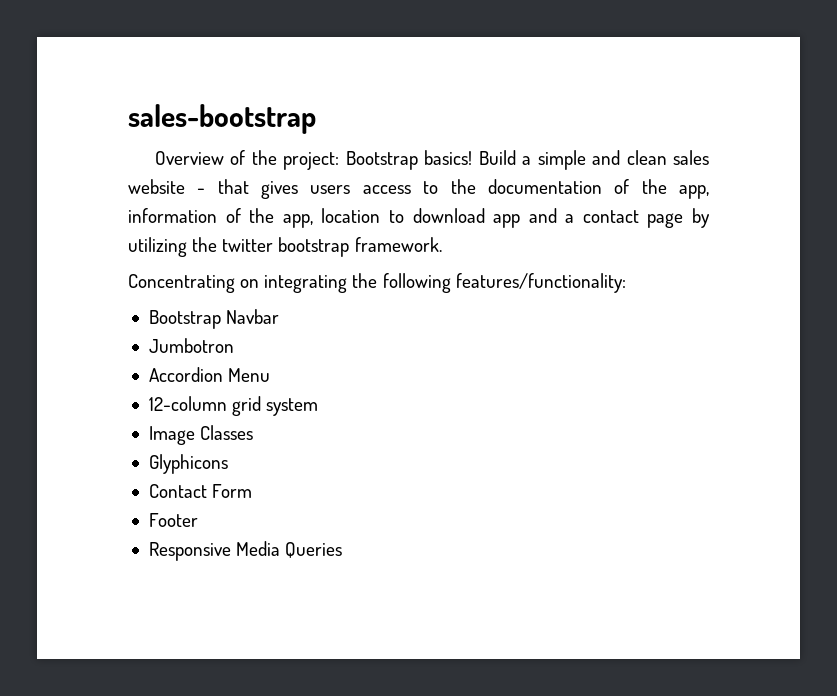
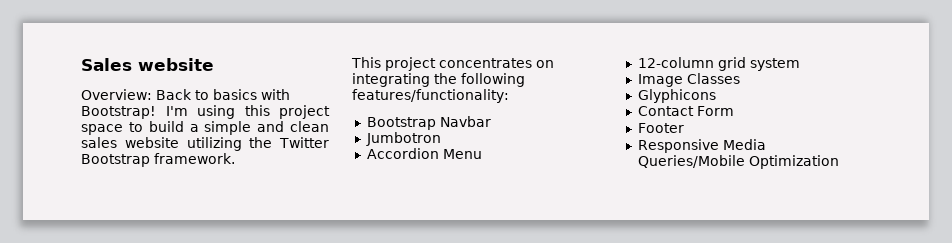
- sales-bootstrap
- Overview of the project: Bootstrap basics! Build a simple and clean sales website - that gives users access to the documentation of the app, information of the app, location to download app and a contact page by utilizing the twitter bootstrap framework.
- Concentrating on integrating the following features/functionality:
+ Sales website
+ Overview: Back to basics with Bootstrap! I'm using this project space to build a simple and clean sales website utilizing the Twitter Bootstrap framework.
+ This project concentrates on integrating the following features/functionality:
- Responsive Media Queries
+ Responsive Media Queries/Mobile Optimization

